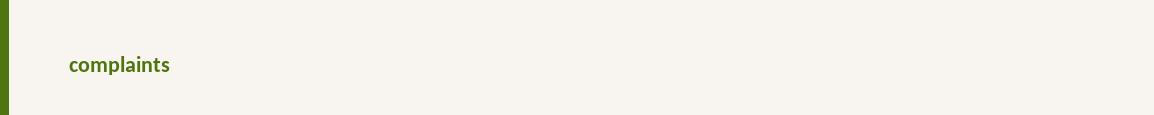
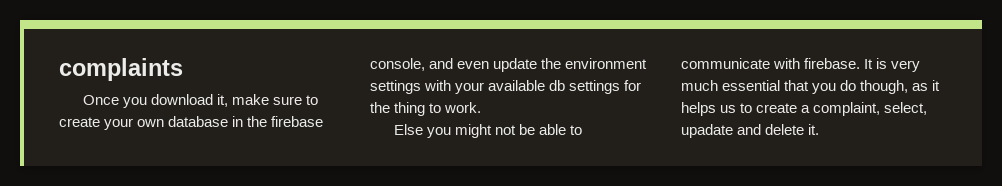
+ Once you download it, make sure to create your own database in the firebase console, and even update the environment settings with your available db settings for the thing to work.
+ Else you might not be able to communicate with firebase. It is very much essential that you do though, as it helps us to create a complaint, select, upadate and delete it.

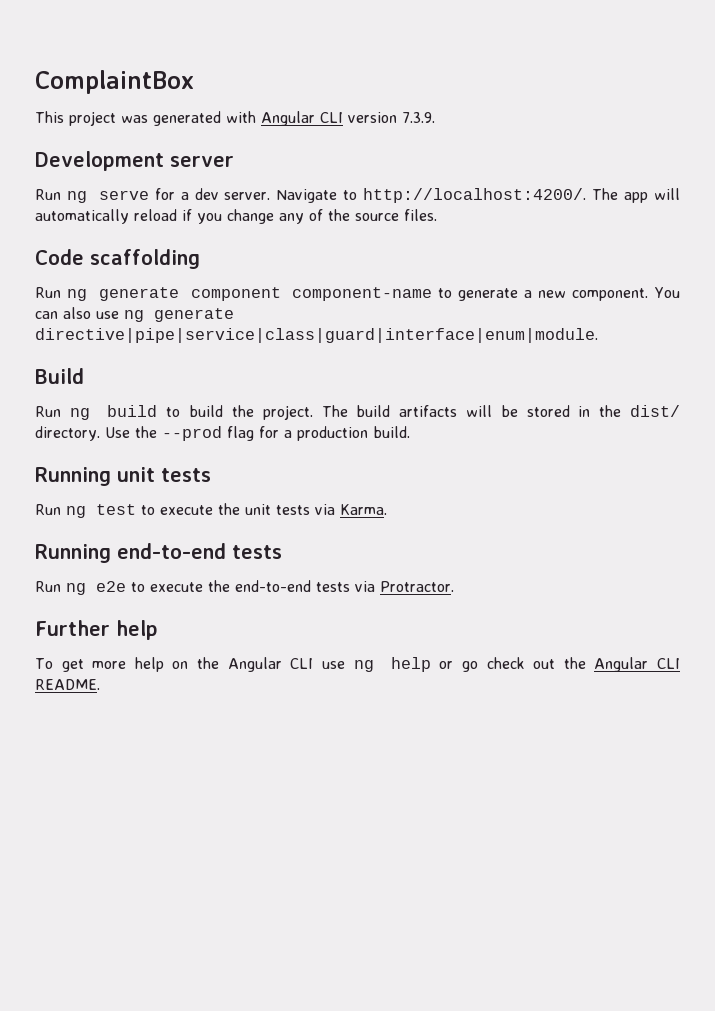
- complaints
- Once you download it, make sure to create your own database in the firebase console, and even update the environment settings with your available db settings for the thing to work.
- Else you might not be able to communicate with firebase. It is very much essential that you do though, as it helps us to create a complaint, select, upadate and delete it.
+ ComplaintBox
+ This project was generated with Angular CLI version 7.3.9.
+ Development server
+ Run ng serve for a dev server. Navigate to http://localhost:4200/. The app will automatically reload if you change any of the source files.
+ Code scaffolding
+ Run ng generate component component-name to generate a new component. You can also use ng generate directive|pipe|service|class|guard|interface|enum|module.
+ Build
+ Run ng build to build the project. The build artifacts will be stored in the dist/ directory. Use the --prod flag for a production build.
+ Running unit tests
+ Run ng test to execute the unit tests via Karma.
+ Running end-to-end tests
+ Run ng e2e to execute the end-to-end tests via Protractor.
+ Further help
+ To get more help on the Angular CLI use ng help or go check out the Angular CLI README.

